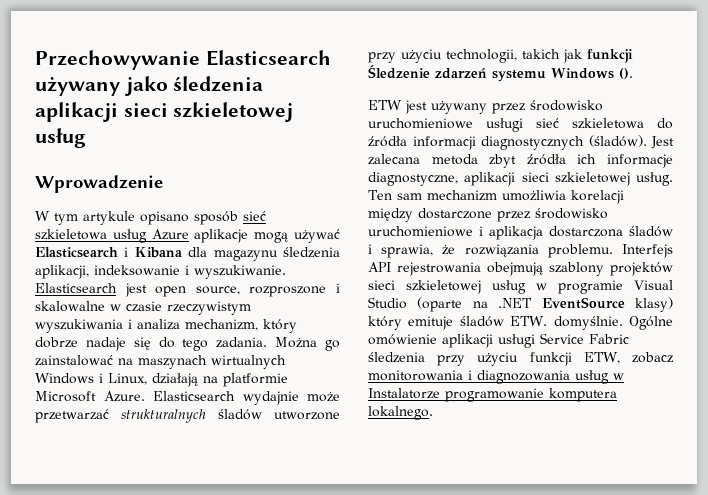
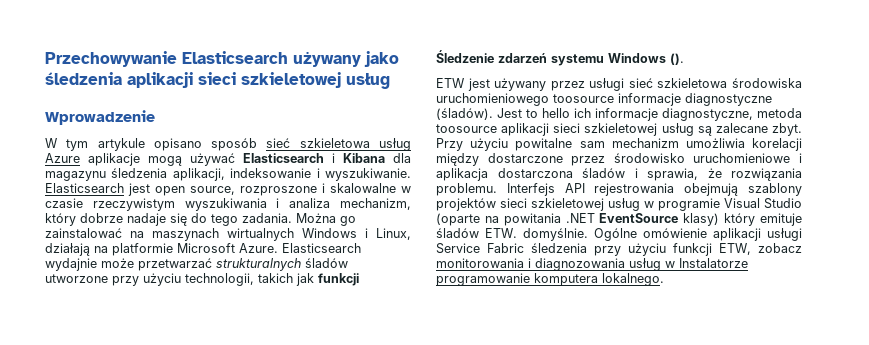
- ETW jest używany przez środowisko uruchomieniowe usługi sieć szkieletowa do źródła informacji diagnostycznych (śladów). Jest zalecana metoda zbyt źródła ich informacje diagnostyczne, aplikacji sieci szkieletowej usług. Ten sam mechanizm umożliwia korelacji między dostarczone przez środowisko uruchomieniowe i aplikacja dostarczona śladów i sprawia, że rozwiązania problemu.
+ ETW jest używany przez usługi sieć szkieletowa środowiska uruchomieniowego toosource informacje diagnostyczne (śladów). Jest to hello ich informacje diagnostyczne, metoda toosource aplikacji sieci szkieletowej usług są zalecane zbyt. Przy użyciu powitalne sam mechanizm umożliwia korelacji między dostarczone przez środowisko uruchomieniowe i aplikacja dostarczona śladów i sprawia, że rozwiązania problemu.
- Interfejs API rejestrowania obejmują szablony projektów sieci szkieletowej usług w programie Visual Studio (oparte na .NET EventSource klasy) który emituje śladów ETW. domyślnie.
+ Interfejs API rejestrowania obejmują szablony projektów sieci szkieletowej usług w programie Visual Studio (oparte na powitania .NET EventSource klasy) który emituje śladów ETW. domyślnie.

